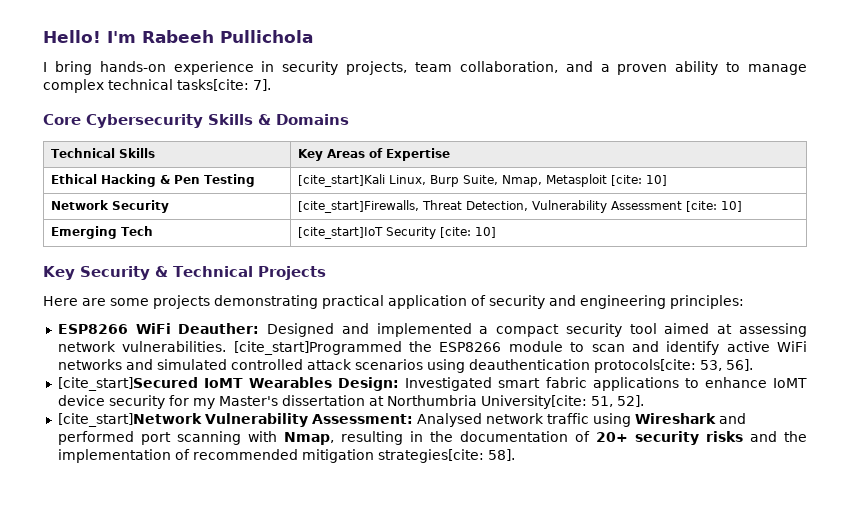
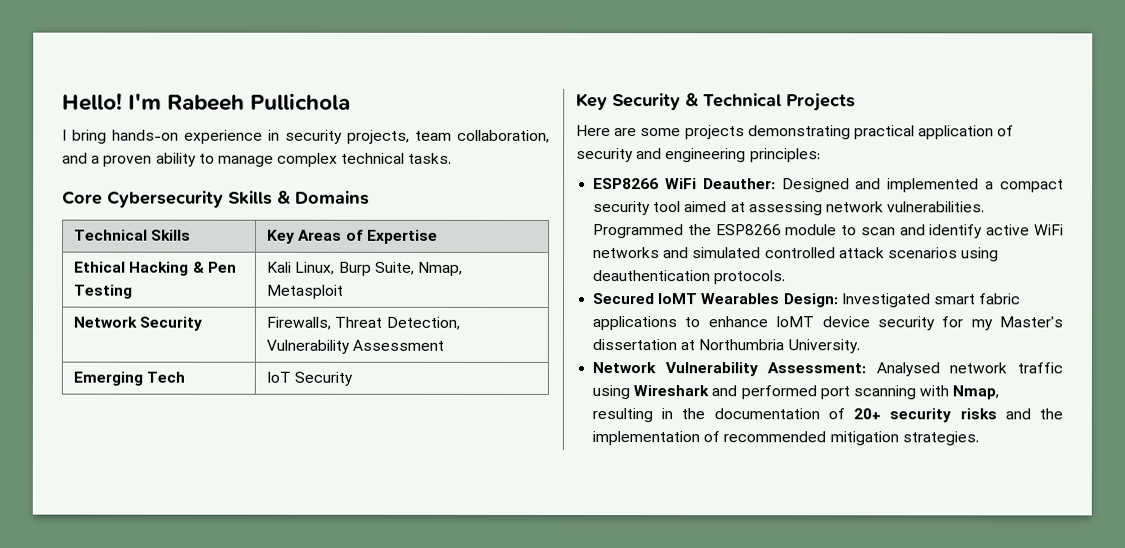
- I bring hands-on experience in security projects, team collaboration, and a proven ability to manage complex technical tasks[cite: 7].
+ I bring hands-on experience in security projects, team collaboration, and a proven ability to manage complex technical tasks.
- Ethical Hacking & Pen Testing | [cite_start]Kali Linux, Burp Suite, Nmap, Metasploit [cite: 10]
+ Ethical Hacking & Pen Testing | Kali Linux, Burp Suite, Nmap, Metasploit
- Network Security | [cite_start]Firewalls, Threat Detection, Vulnerability Assessment [cite: 10]
+ Network Security | Firewalls, Threat Detection, Vulnerability Assessment
- Emerging Tech | [cite_start]IoT Security [cite: 10]
+ Emerging Tech | IoT Security
- [cite_start]Programmed the ESP8266 module to scan and identify active WiFi networks and simulated controlled attack scenarios using deauthentication protocols[cite: 53, 56].
- [cite_start]Secured IoMT Wearables Design:
+ Programmed the ESP8266 module to scan and identify active WiFi networks and simulated controlled attack scenarios using deauthentication protocols.
+ Secured IoMT Wearables Design:
- Investigated smart fabric applications to enhance IoMT device security for my Master's dissertation at Northumbria University[cite: 51, 52].
- [cite_start]Network Vulnerability Assessment:
+ Investigated smart fabric applications to enhance IoMT device security for my Master's dissertation at Northumbria University.
+ Network Vulnerability Assessment:
- Analysed network traffic using Wireshark and performed port scanning with Nmap, resulting in the documentation of 20+ security risks and the implementation of recommended mitigation strategies[cite: 58].
+ Analysed network traffic using Wireshark and performed port scanning with Nmap, resulting in the documentation of 20+ security risks and the implementation of recommended mitigation strategies.

